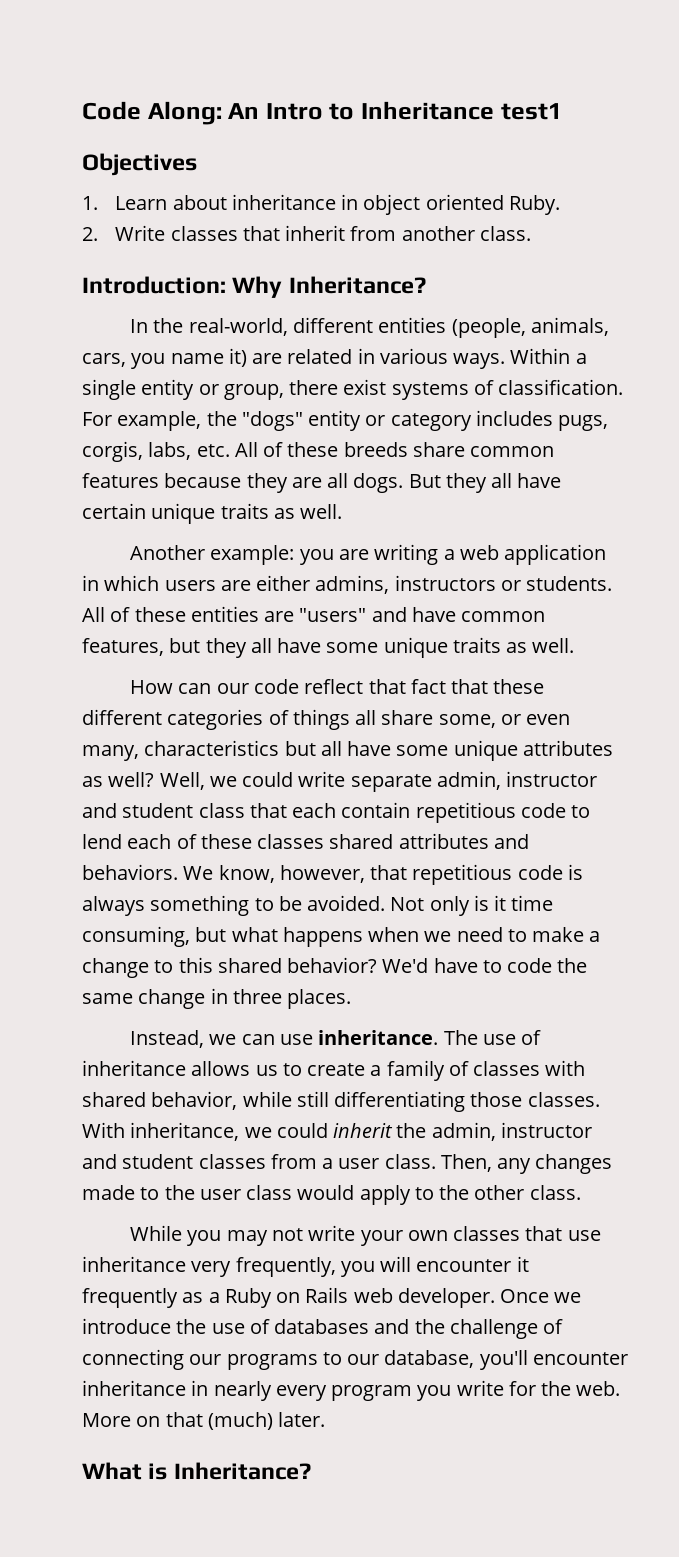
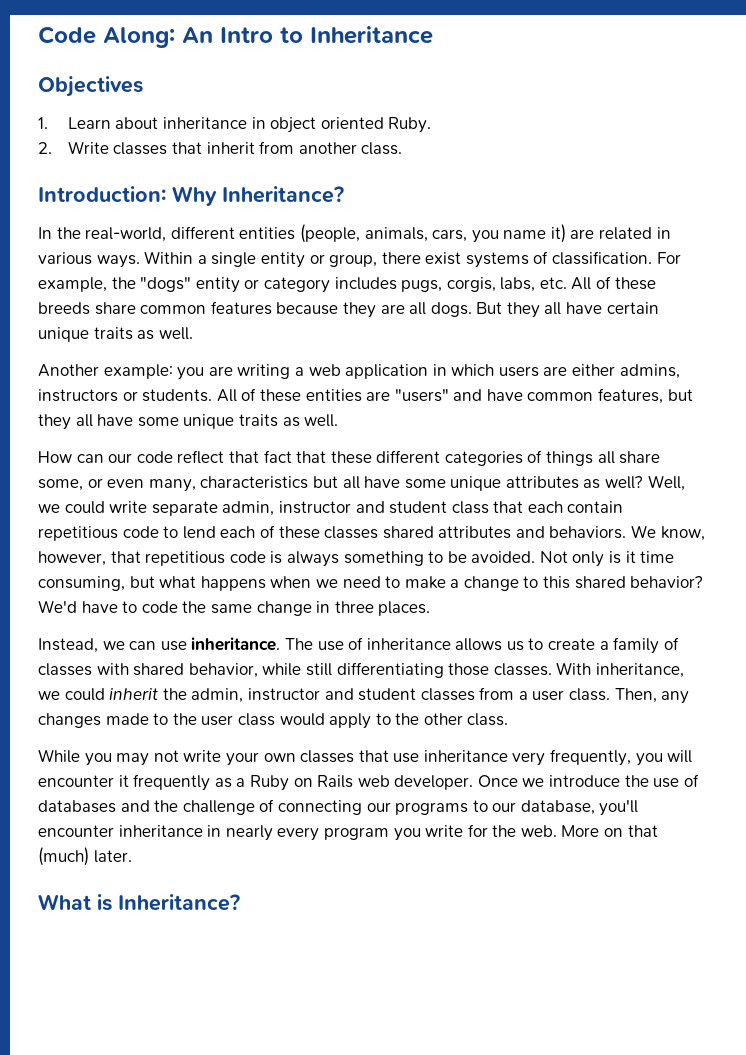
- Code Along: An Intro to Inheritance test1
+ Code Along: An Intro to Inheritance

